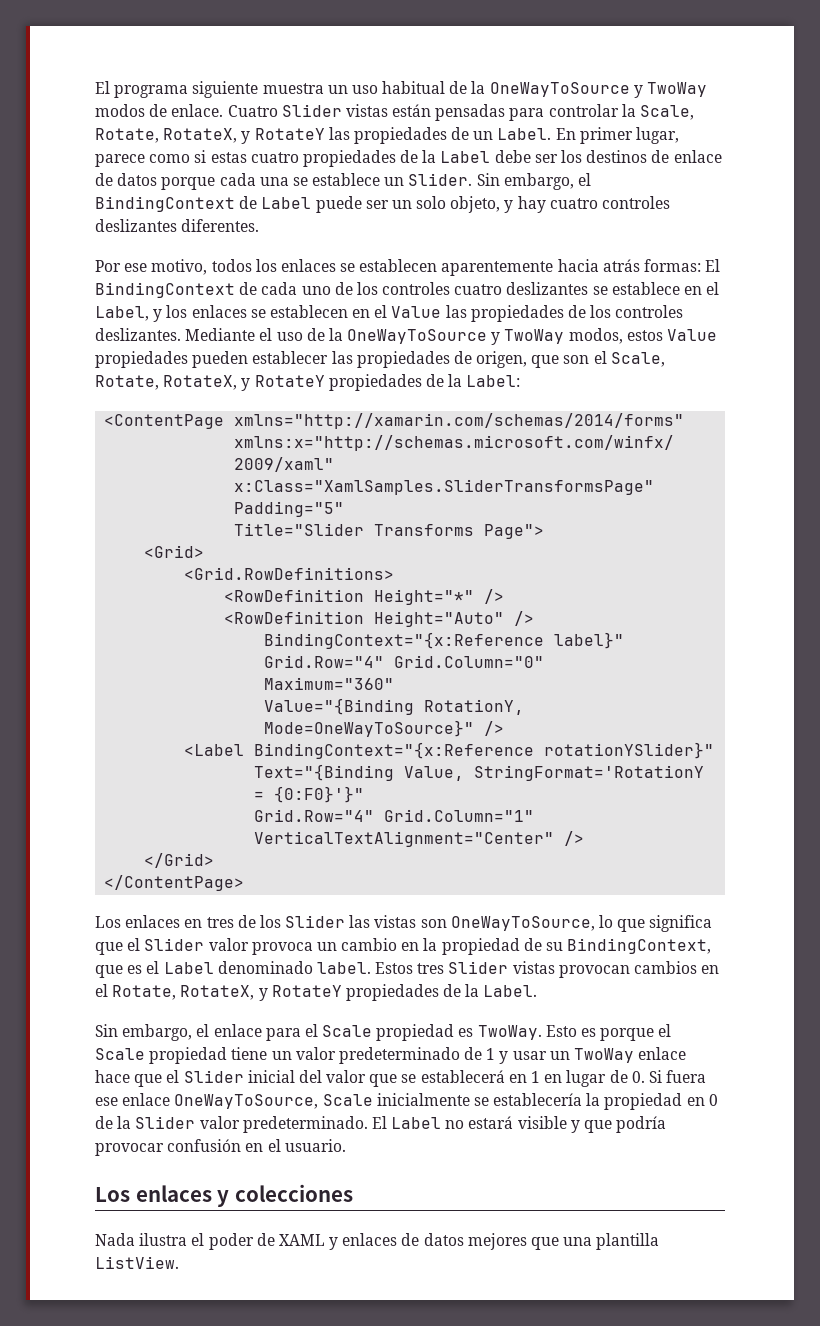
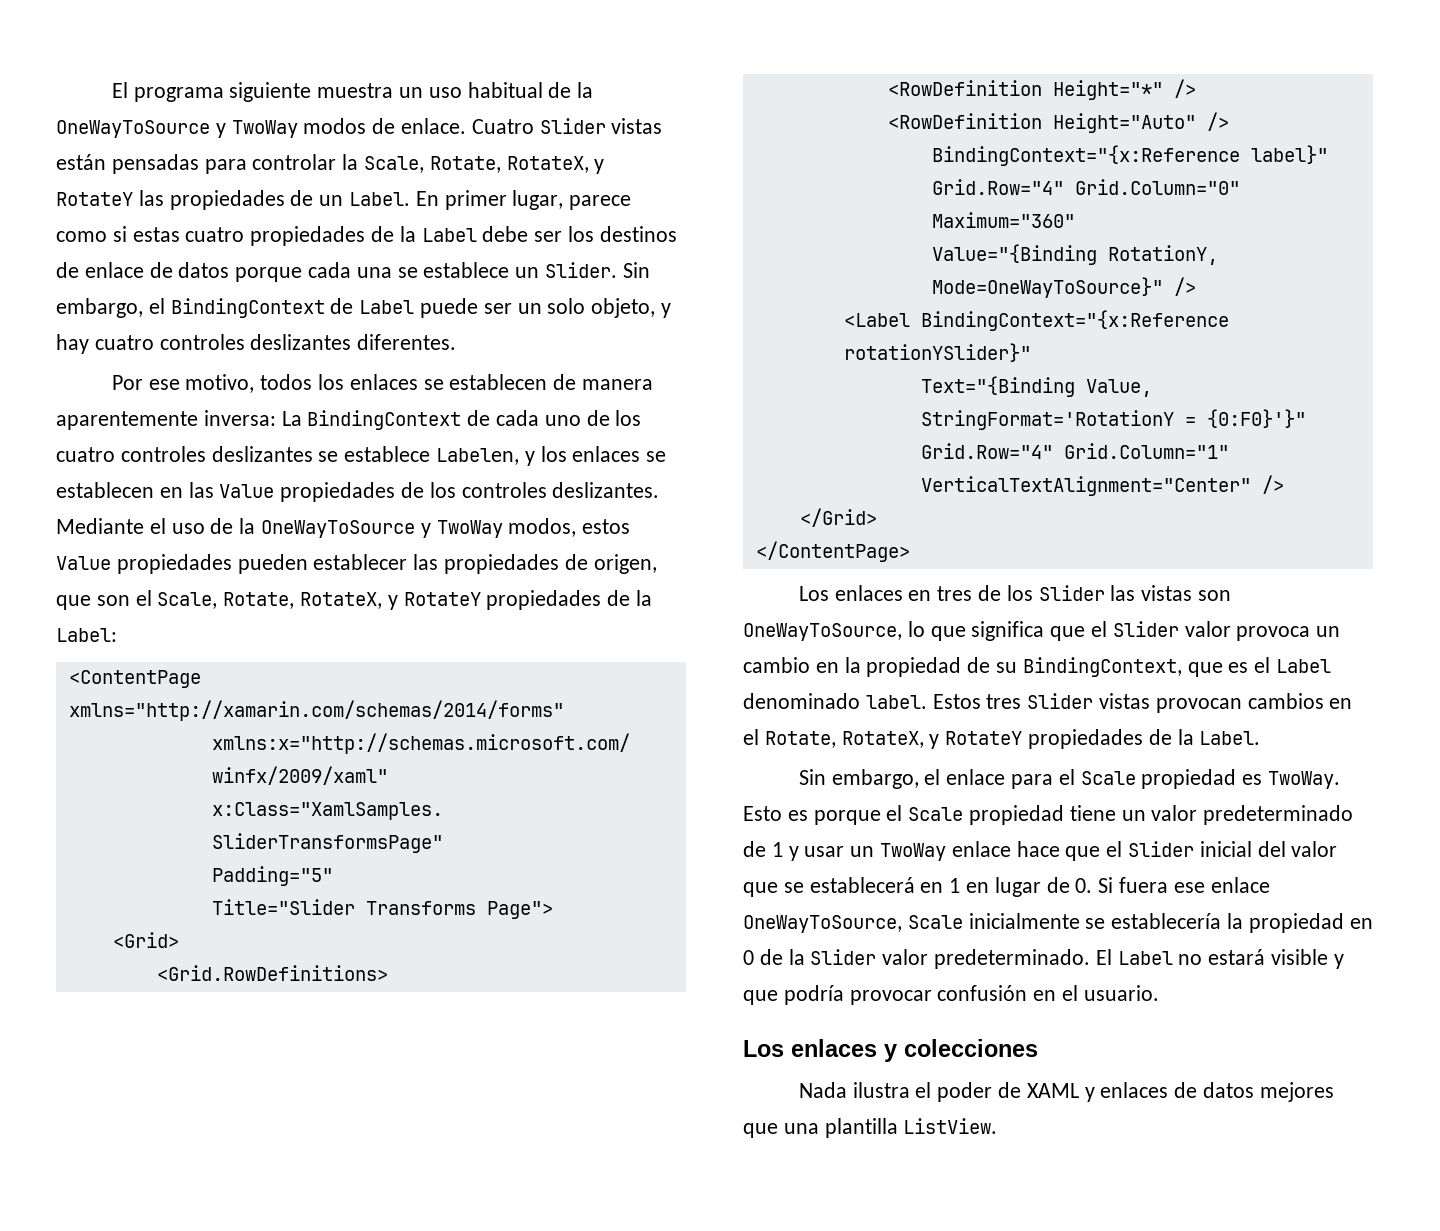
- Por ese motivo, todos los enlaces se establecen aparentemente hacia atrás formas: El BindingContext de cada uno de los controles cuatro deslizantes se establece en el Label, y los enlaces se establecen en el Value las propiedades de los controles deslizantes.
+ Por ese motivo, todos los enlaces se establecen de manera aparentemente inversa: La BindingContext de cada uno de los cuatro controles deslizantes se establece Labelen, y los enlaces se establecen en las Value propiedades de los controles deslizantes.

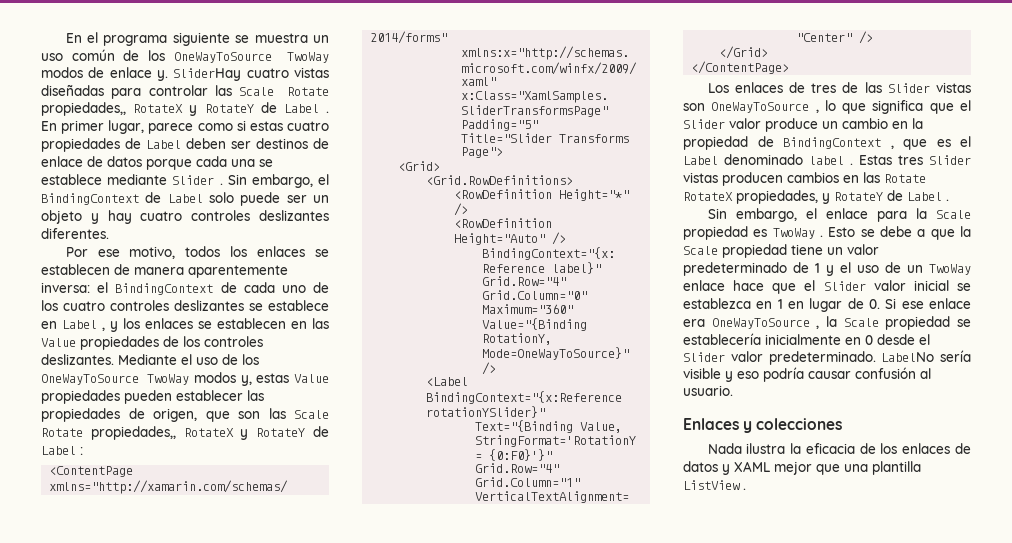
- El programa siguiente muestra un uso habitual de la OneWayToSource y TwoWay modos de enlace. Cuatro Slider vistas están pensadas para controlar la Scale, Rotate, RotateX, y RotateY las propiedades de un Label.
+ En el programa siguiente se muestra un uso común de los OneWayToSource TwoWay modos de enlace y. SliderHay cuatro vistas diseñadas para controlar las Scale Rotate propiedades,, RotateX y RotateY de Label .
- En primer lugar, parece como si estas cuatro propiedades de la Label debe ser los destinos de enlace de datos porque cada una se establece un Slider.
+ En primer lugar, parece como si estas cuatro propiedades de Label deben ser destinos de enlace de datos porque cada una se establece mediante Slider .
- Sin embargo, el BindingContext de Label puede ser un solo objeto, y hay cuatro controles deslizantes diferentes.
+ Sin embargo, el BindingContext de Label solo puede ser un objeto y hay cuatro controles deslizantes diferentes.
- Por ese motivo, todos los enlaces se establecen de manera aparentemente inversa: La BindingContext de cada uno de los cuatro controles deslizantes se establece Labelen, y los enlaces se establecen en las Value propiedades de los controles deslizantes.
+ Por ese motivo, todos los enlaces se establecen de manera aparentemente inversa: el BindingContext de cada uno de los cuatro controles deslizantes se establece en Label , y los enlaces se establecen en las Value propiedades de los controles deslizantes.
- Mediante el uso de la OneWayToSource y TwoWay modos, estos Value propiedades pueden establecer las propiedades de origen, que son el Scale, Rotate, RotateX, y RotateY propiedades de la Label:
+ Mediante el uso de los OneWayToSource TwoWay modos y, estas Value propiedades pueden establecer las propiedades de origen, que son las Scale Rotate propiedades,, RotateX y RotateY de Label :
- Los enlaces en tres de los Slider las vistas son OneWayToSource, lo que significa que el Slider valor provoca un cambio en la propiedad de su BindingContext, que es el Label denominado label. Estos tres Slider vistas provocan cambios en el Rotate, RotateX, y RotateY propiedades de la Label.
+ Los enlaces de tres de las Slider vistas son OneWayToSource , lo que significa que el Slider valor produce un cambio en la propiedad de BindingContext , que es el Label denominado label . Estas tres Slider vistas producen cambios en las Rotate RotateX propiedades, y RotateY de Label .
- Sin embargo, el enlace para el Scale propiedad es TwoWay. Esto es porque el Scale propiedad tiene un valor predeterminado de 1 y usar un TwoWay enlace hace que el Slider inicial del valor que se establecerá en 1 en lugar de 0. Si fuera ese enlace OneWayToSource, Scale inicialmente se establecería la propiedad en 0 de la Slider valor predeterminado. El Label no estará visible y que podría provocar confusión en el usuario.
+ Sin embargo, el enlace para la Scale propiedad es TwoWay . Esto se debe a que la Scale propiedad tiene un valor predeterminado de 1 y el uso de un TwoWay enlace hace que el Slider valor inicial se establezca en 1 en lugar de 0. Si ese enlace era OneWayToSource , la Scale propiedad se establecería inicialmente en 0 desde el Slider valor predeterminado. LabelNo sería visible y eso podría causar confusión al usuario.
- Los enlaces y colecciones
+ Enlaces y colecciones
- Nada ilustra el poder de XAML y enlaces de datos mejores que una plantilla ListView.
+ Nada ilustra la eficacia de los enlaces de datos y XAML mejor que una plantilla ListView .

